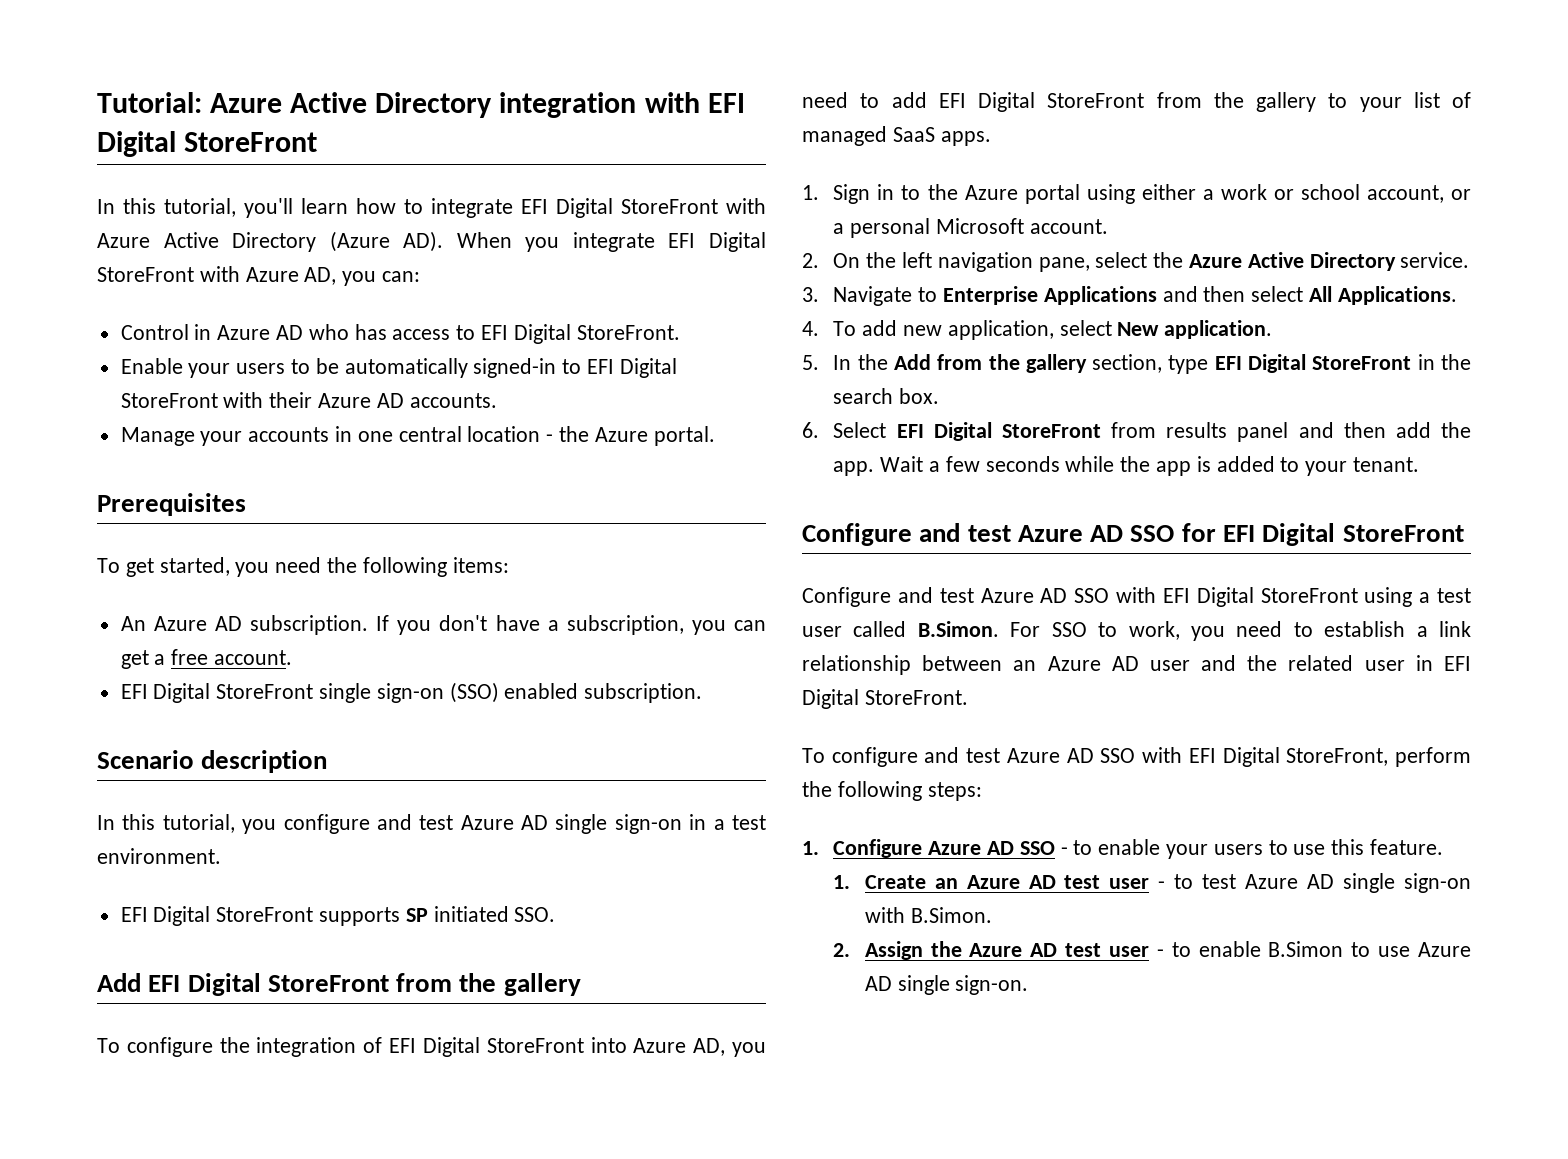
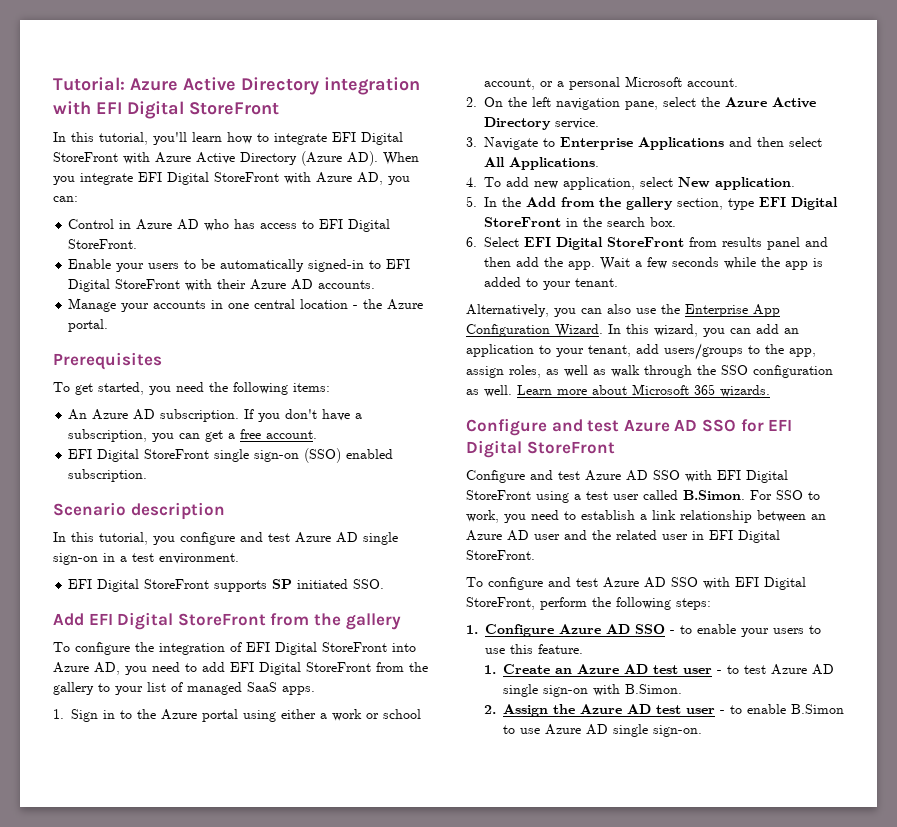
+ Alternatively, you can also use the Enterprise App Configuration Wizard. In this wizard, you can add an application to your tenant, add users/groups to the app, assign roles, as well as walk through the SSO configuration as well. Learn more about Microsoft 365 wizards.

